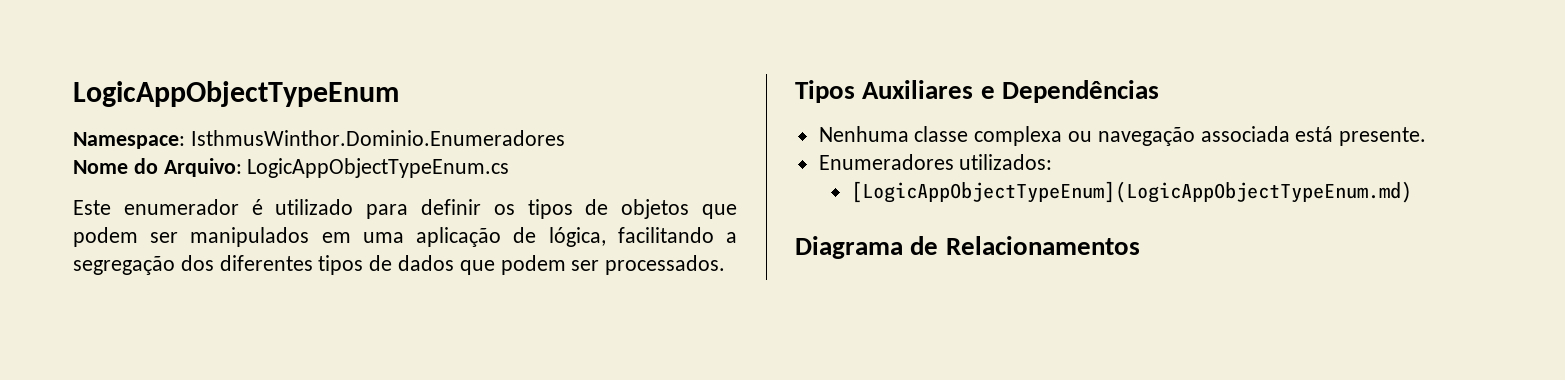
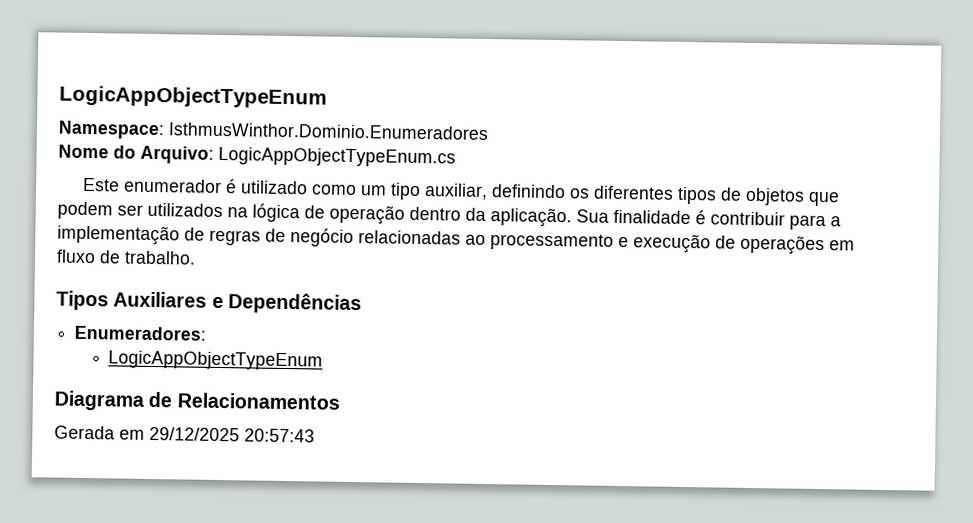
- Este enumerador é utilizado para definir os tipos de objetos que podem ser manipulados em uma aplicação de lógica, facilitando a segregação dos diferentes tipos de dados que podem ser processados.
+ Este enumerador é utilizado como um tipo auxiliar, definindo os diferentes tipos de objetos que podem ser utilizados na lógica de operação dentro da aplicação. Sua finalidade é contribuir para a implementação de regras de negócio relacionadas ao processamento e execução de operações em fluxo de trabalho.
  Tipos Auxiliares e Dependências
- Nenhuma classe complexa ou navegação associada está presente.
- Enumeradores utilizados:
- [LogicAppObjectTypeEnum](LogicAppObjectTypeEnum.md)
+ Enumeradores:
+ LogicAppObjectTypeEnum
+ Gerada em 29/12/2025 20:57:43

